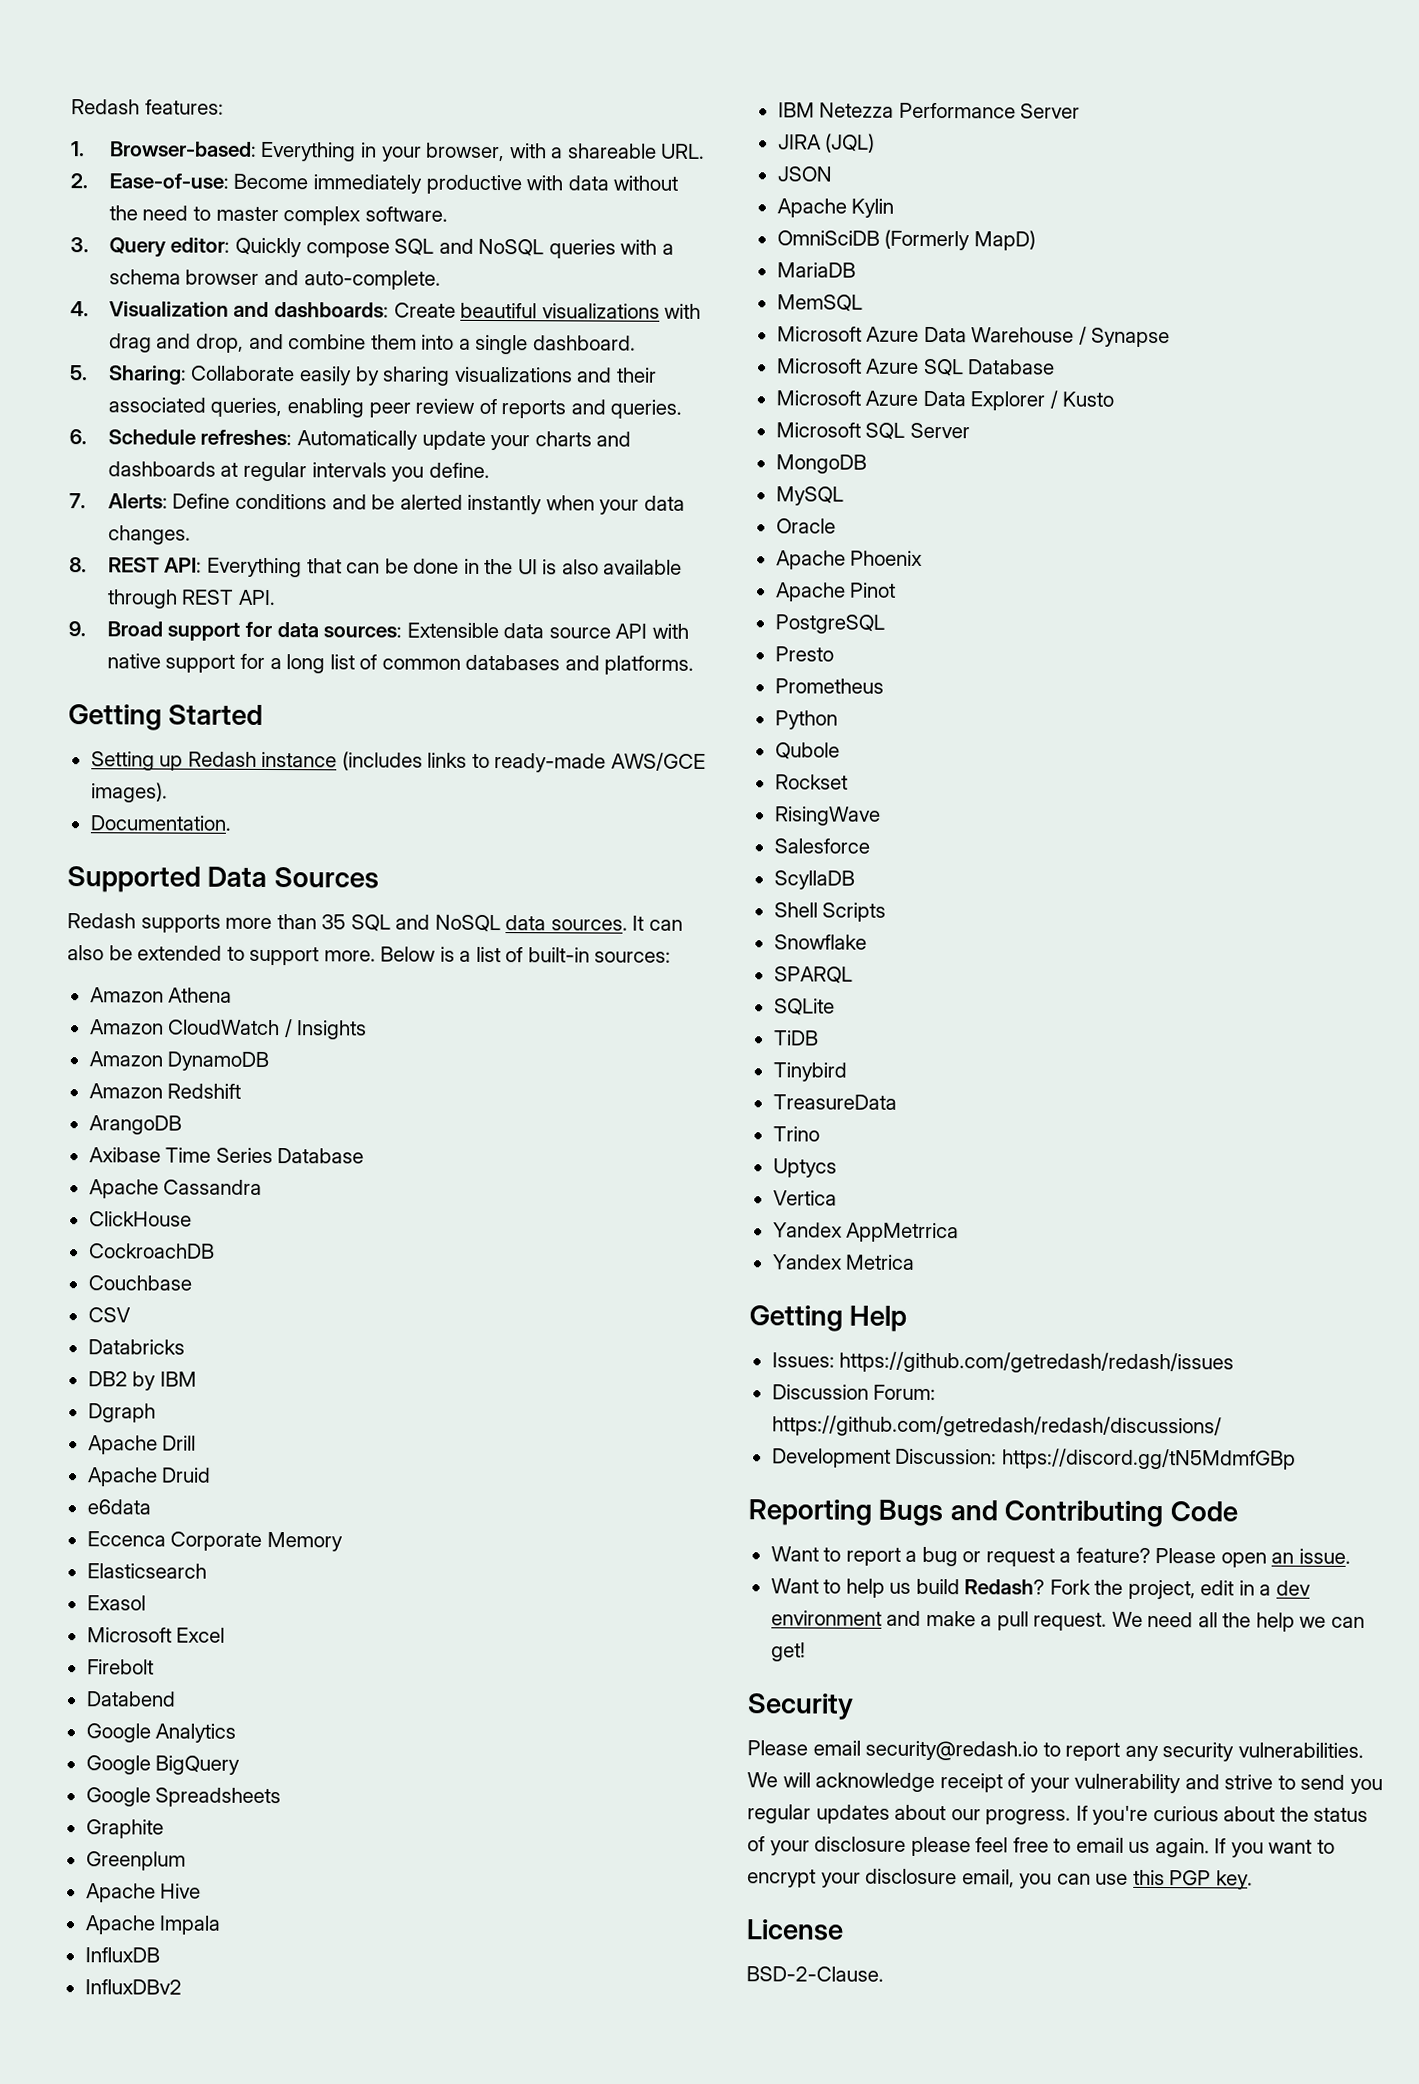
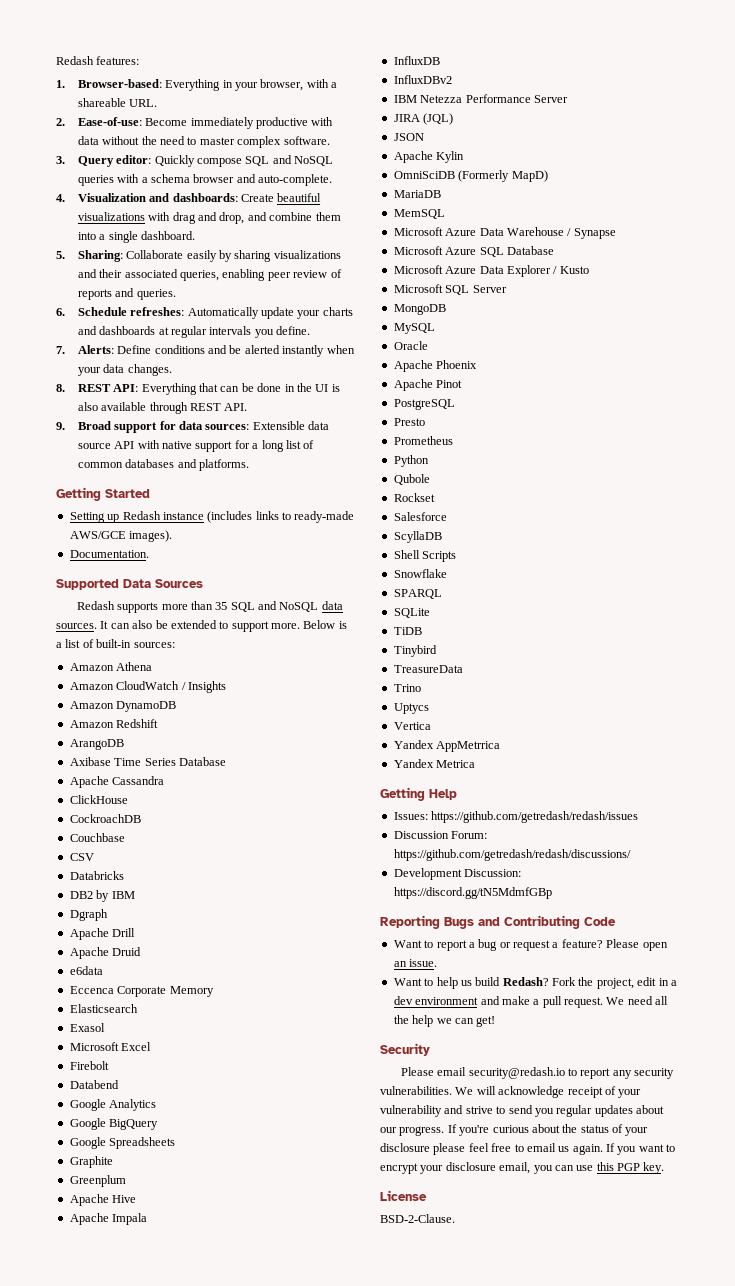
- RisingWave

